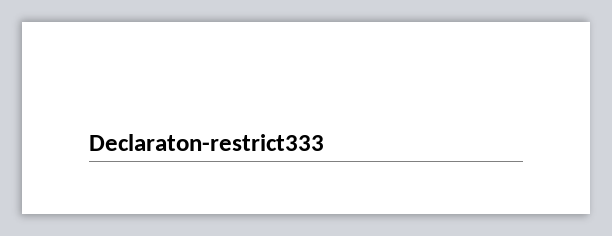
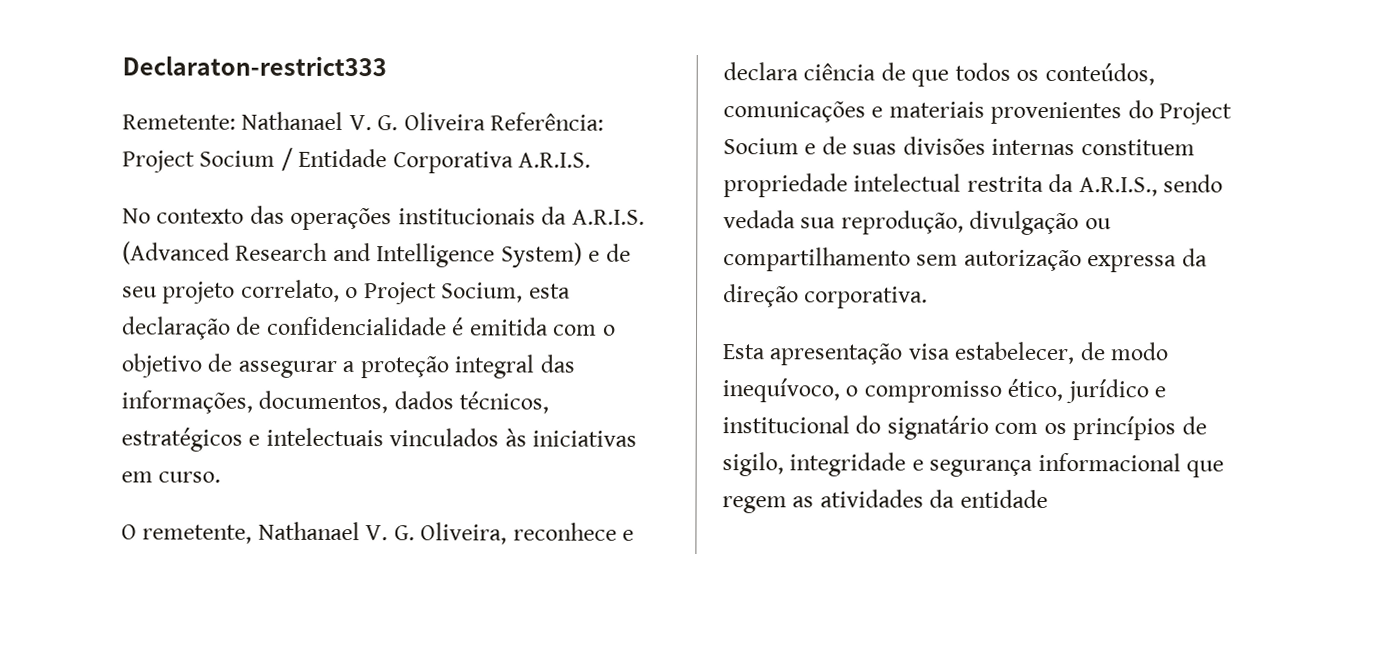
+ Remetente: Nathanael V. G. Oliveira Referência: Project Socium / Entidade Corporativa A.R.I.S.
+ No contexto das operações institucionais da A.R.I.S. (Advanced Research and Intelligence System) e de seu projeto correlato, o Project Socium, esta declaração de confidencialidade é emitida com o objetivo de assegurar a proteção integral das informações, documentos, dados técnicos, estratégicos e intelectuais vinculados às iniciativas em curso.
+ O remetente, Nathanael V. G. Oliveira, reconhece e declara ciência de que todos os conteúdos, comunicações e materiais provenientes do Project Socium e de suas divisões internas constituem propriedade intelectual restrita da A.R.I.S., sendo vedada sua reprodução, divulgação ou compartilhamento sem autorização expressa da direção corporativa.
+ Esta apresentação visa estabelecer, de modo inequívoco, o compromisso ético, jurídico e institucional do signatário com os princípios de sigilo, integridade e segurança informacional que regem as atividades da entidade

